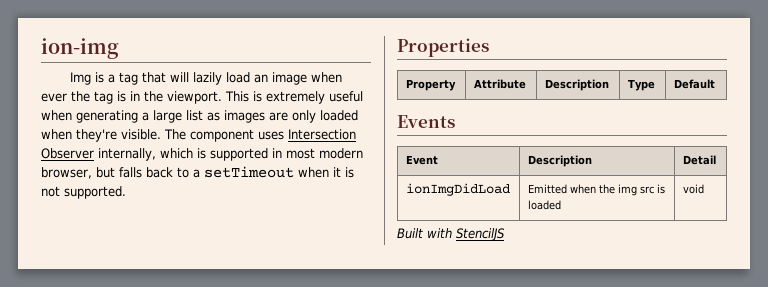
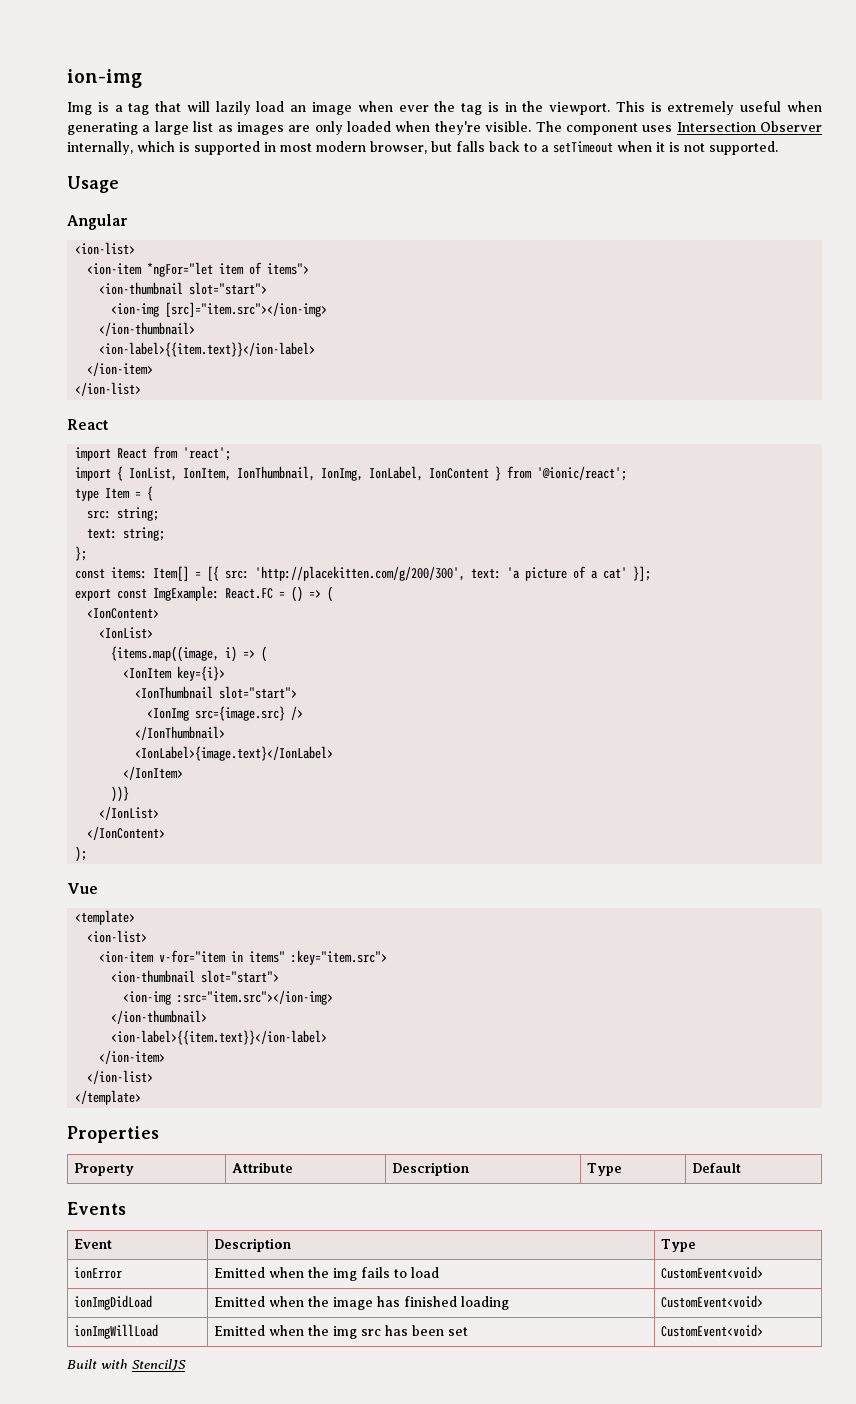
+ Usage
+ Angular
+ <ion-list>
+ <ion-item *ngFor="let item of items">
+ <ion-thumbnail slot="start">
+ <ion-img [src]="item.src"></ion-img>
+ </ion-thumbnail>
+ <ion-label>{{item.text}}</ion-label>
+ </ion-item>
+ </ion-list>
+ React
+ import React from 'react';
+ import { IonList, IonItem, IonThumbnail, IonImg, IonLabel, IonContent } from '@ionic/react';
+ type Item = {
+ src: string;
+ text: string;
+ };
+ const items: Item[] = [{ src: 'http://placekitten.com/g/200/300', text: 'a picture of a cat' }];
+ export const ImgExample: React.FC = () => (
+ <IonContent>
+ <IonList>
+ {items.map((image, i) => (
+ <IonItem key={i}>
+ <IonThumbnail slot="start">
+ <IonImg src={image.src} />
+ </IonThumbnail>
+ <IonLabel>{image.text}</IonLabel>
+ </IonItem>
+ ))}
+ </IonList>
+ </IonContent>
+ );
+ Vue
+ <template>
+ <ion-list>
+ <ion-item v-for="item in items" :key="item.src">
+ <ion-thumbnail slot="start">
+ <ion-img :src="item.src"></ion-img>
+ </ion-thumbnail>
+ <ion-label>{{item.text}}</ion-label>
+ </ion-item>
+ </ion-list>
+ </template>
- Event | Description | Detail
- ionImgDidLoad | Emitted when the img src is loaded | void
+ Event | Description | Type
+ ionError | Emitted when the img fails to load | CustomEvent<void>
+ ionImgDidLoad | Emitted when the image has finished loading | CustomEvent<void>
+ ionImgWillLoad | Emitted when the img src has been set | CustomEvent<void>

